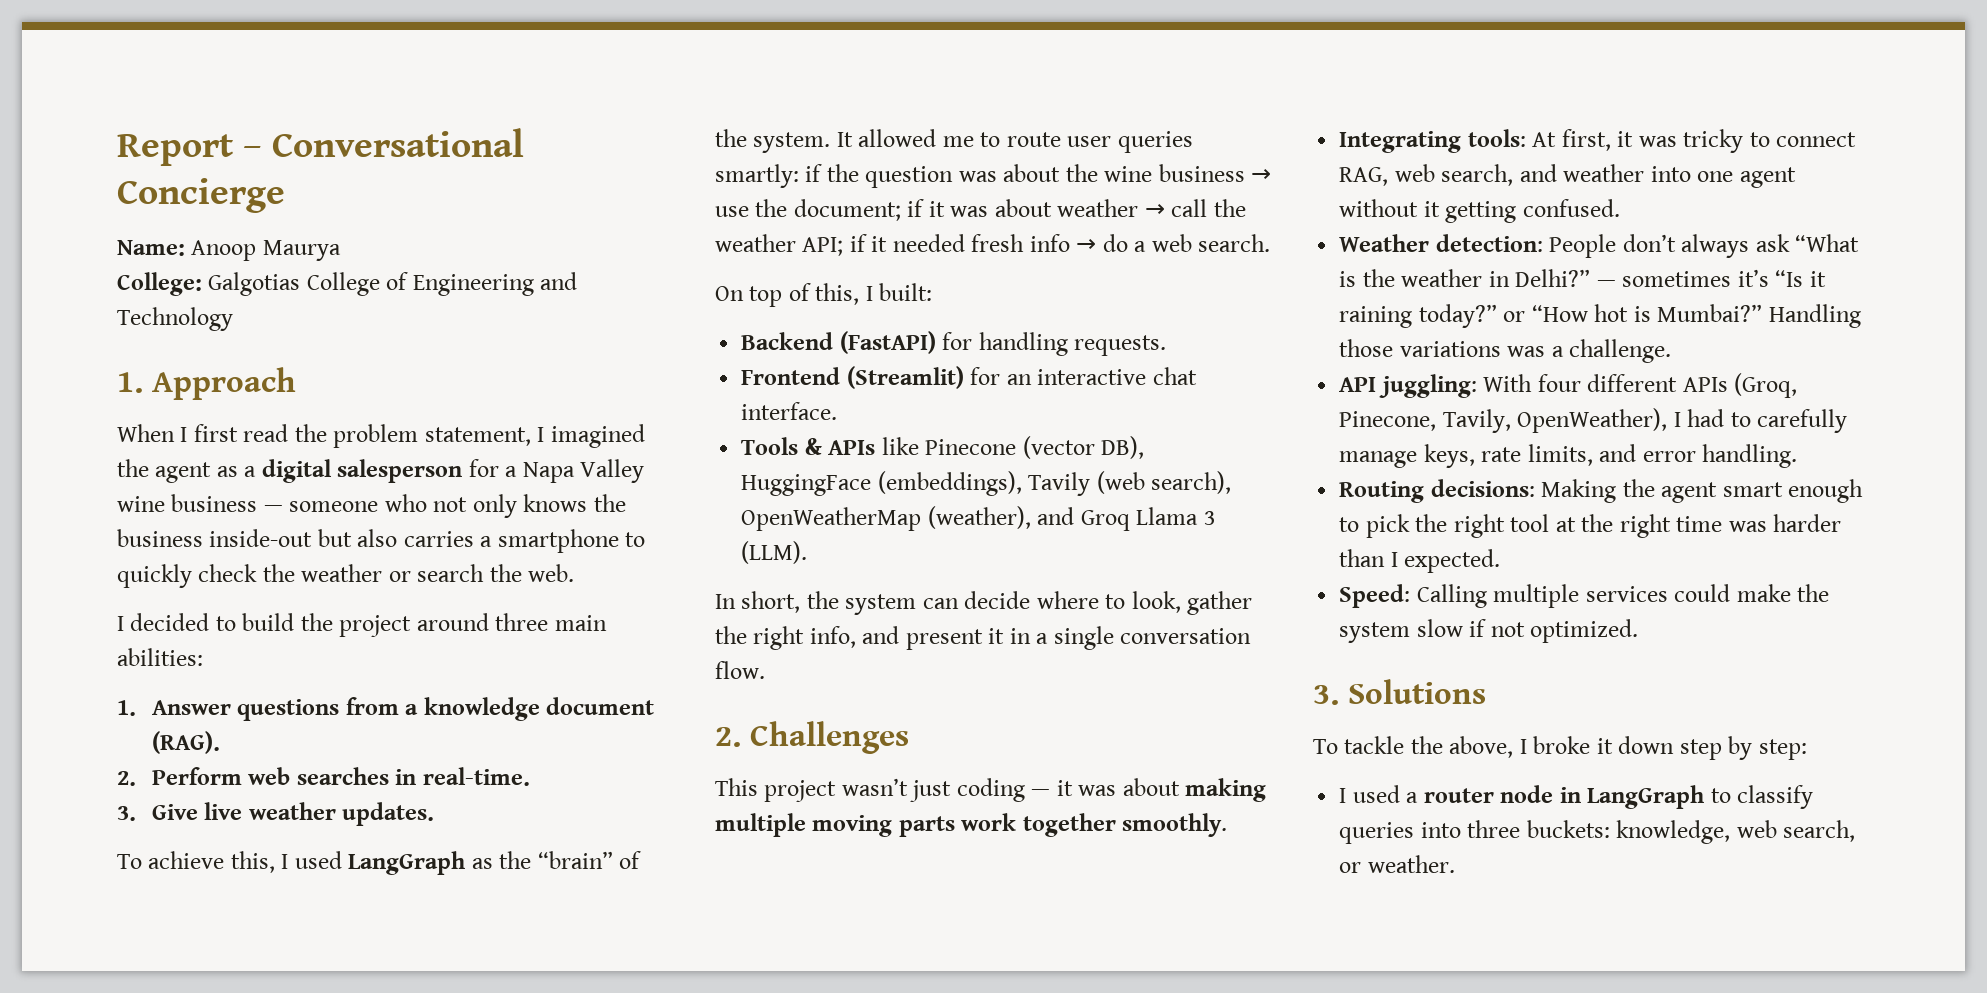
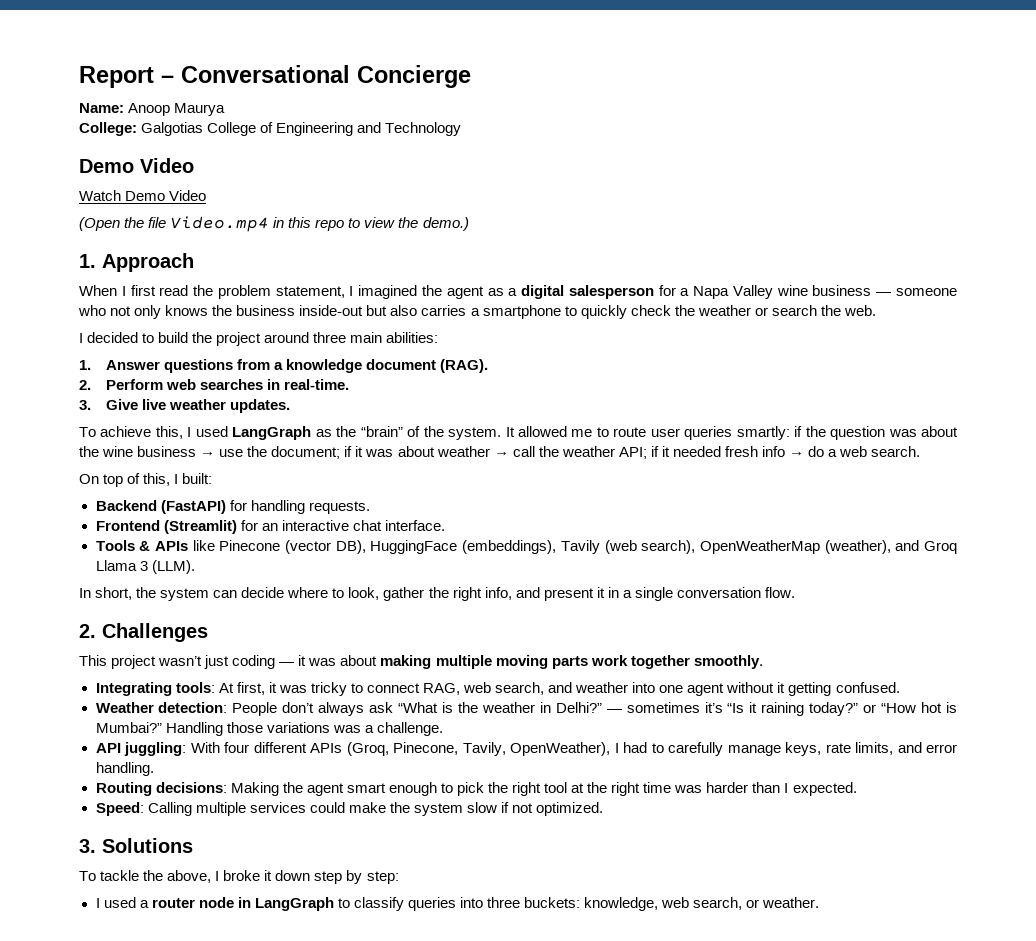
  College: Galgotias College of Engineering and Technology
+ Demo Video
+ Watch Demo Video
+ (Open the file Video.mp4 in this repo to view the demo.)

